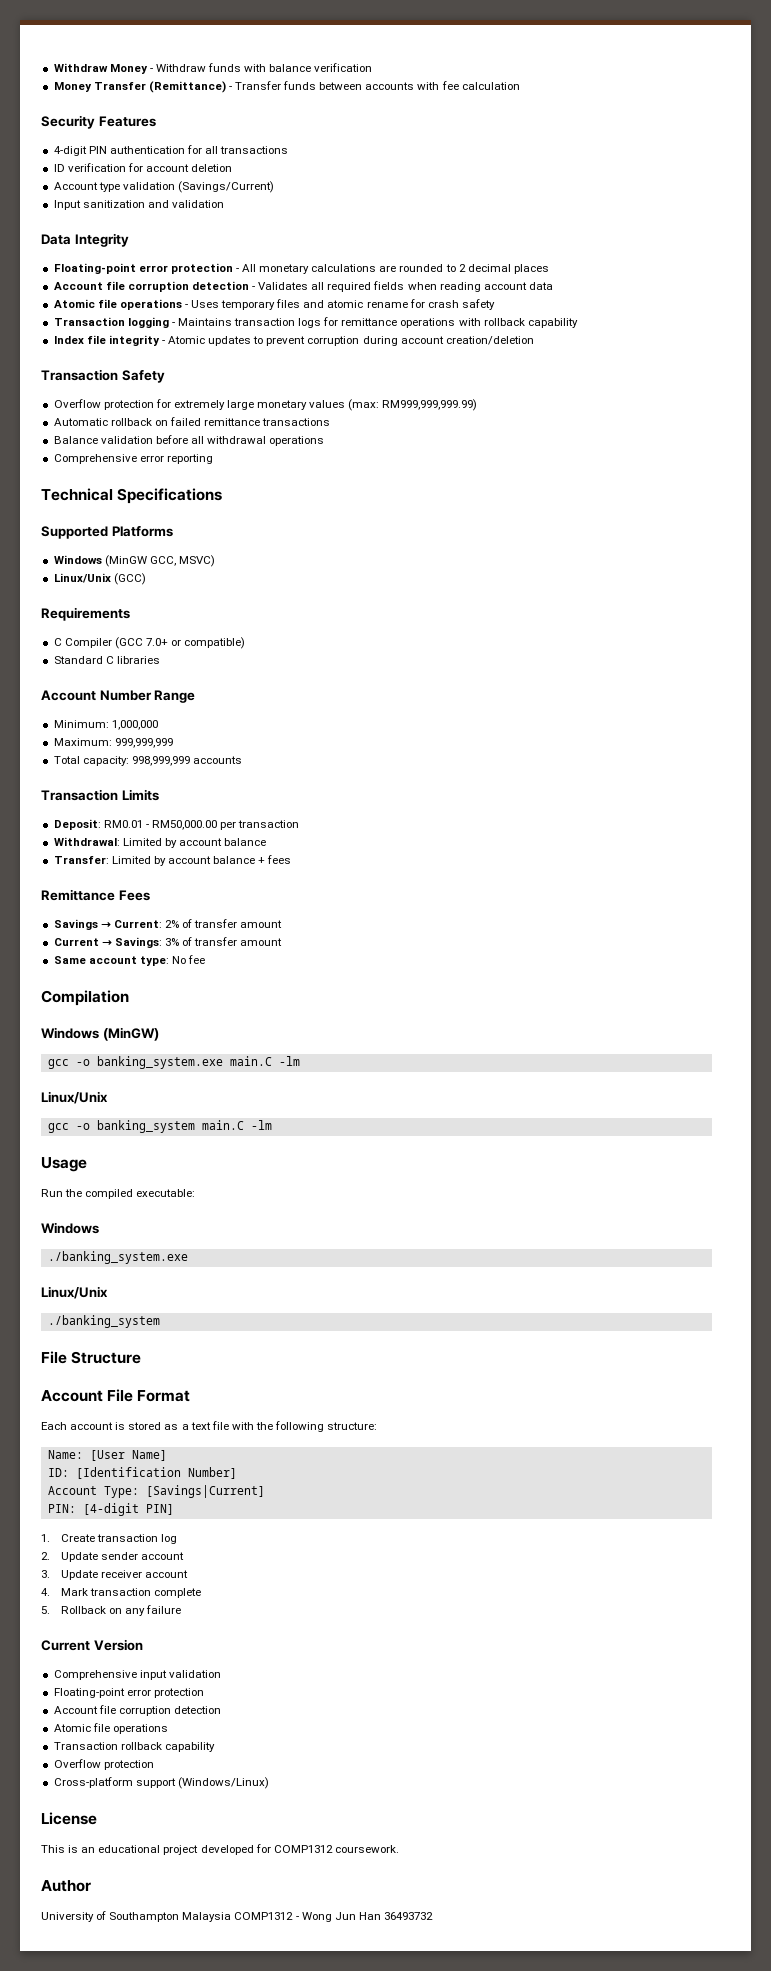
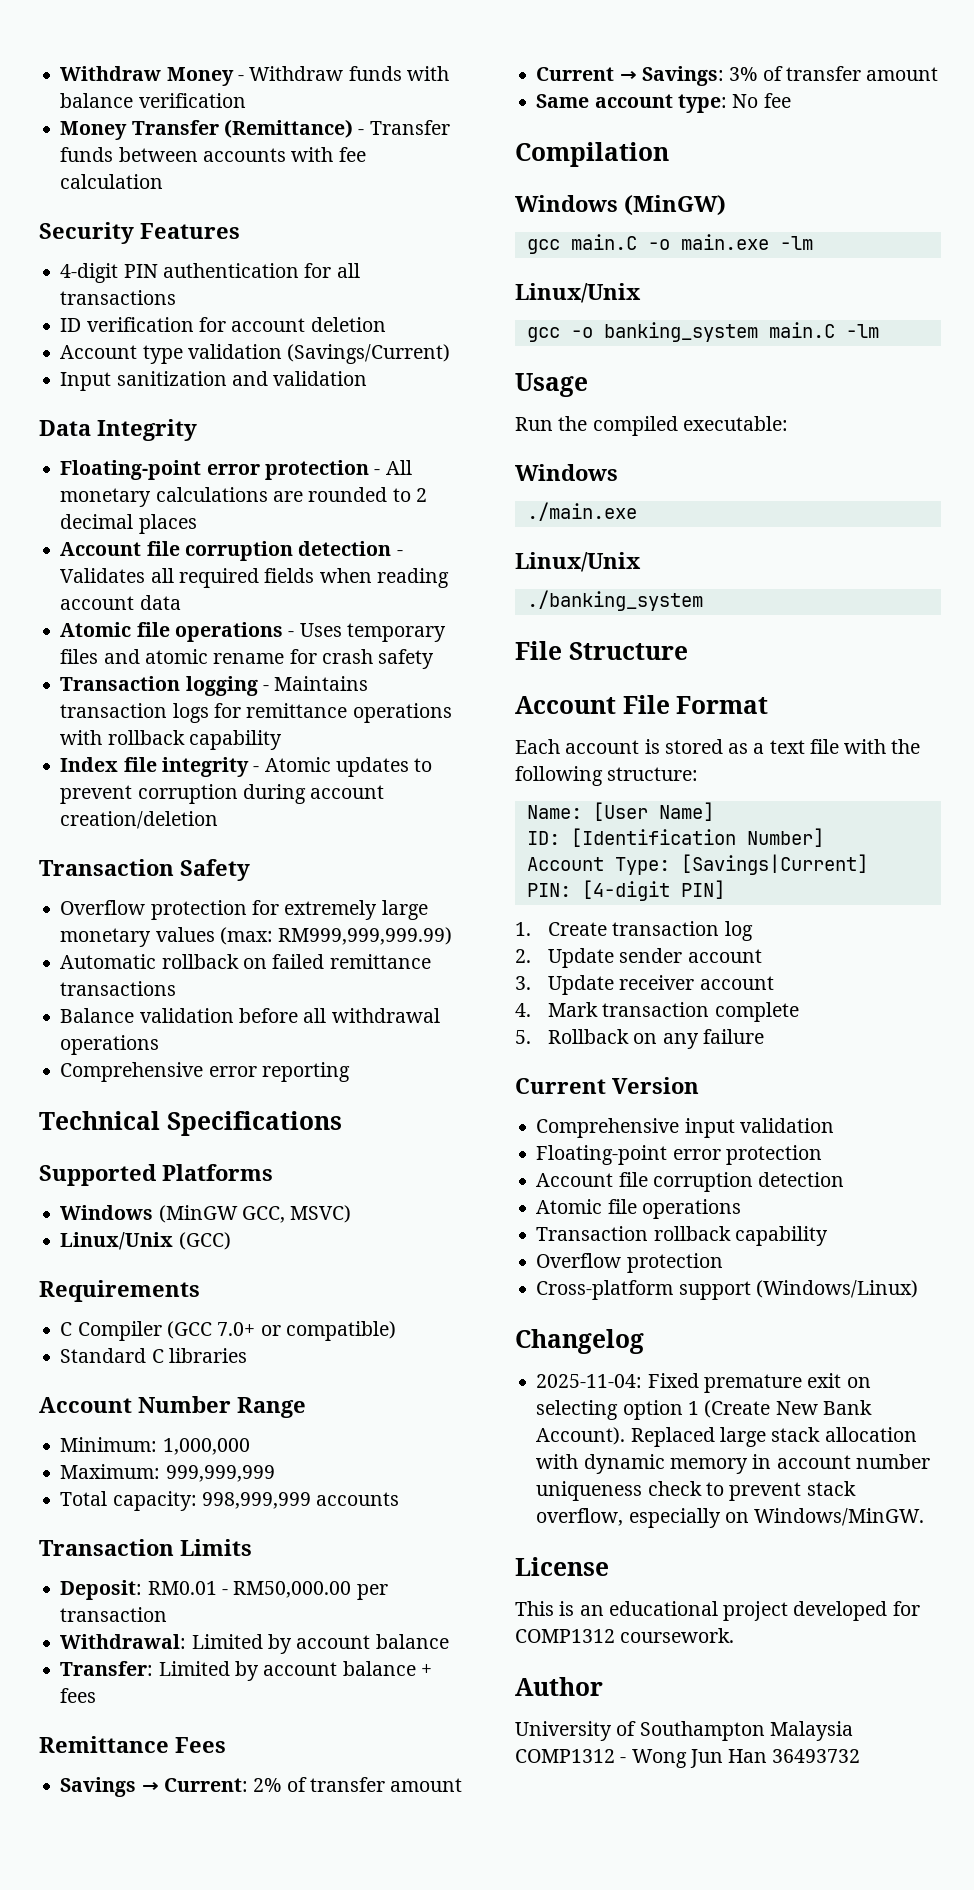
- gcc -o banking_system.exe main.C -lm
+ gcc main.C -o main.exe -lm
- ./banking_system.exe
+ ./main.exe
+ Changelog
+ 2025-11-04: Fixed premature exit on selecting option 1 (Create New Bank Account). Replaced large stack allocation with dynamic memory in account number uniqueness check to prevent stack overflow, especially on Windows/MinGW.

